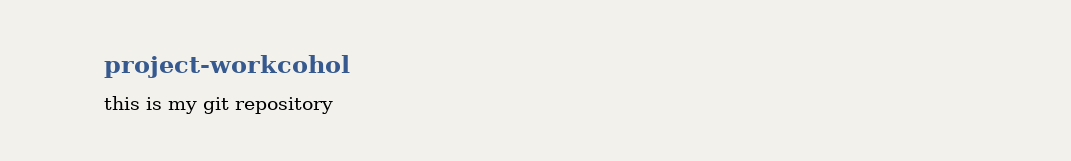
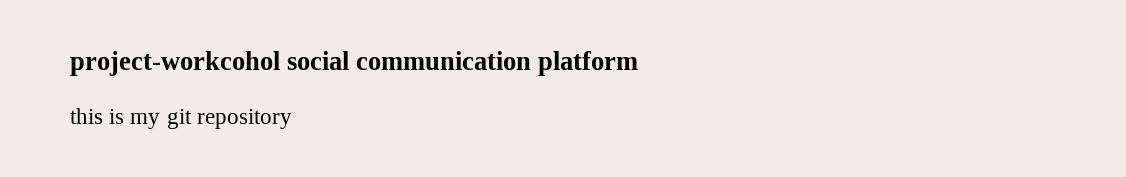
- project-workcohol
+ project-workcohol social communication platform

